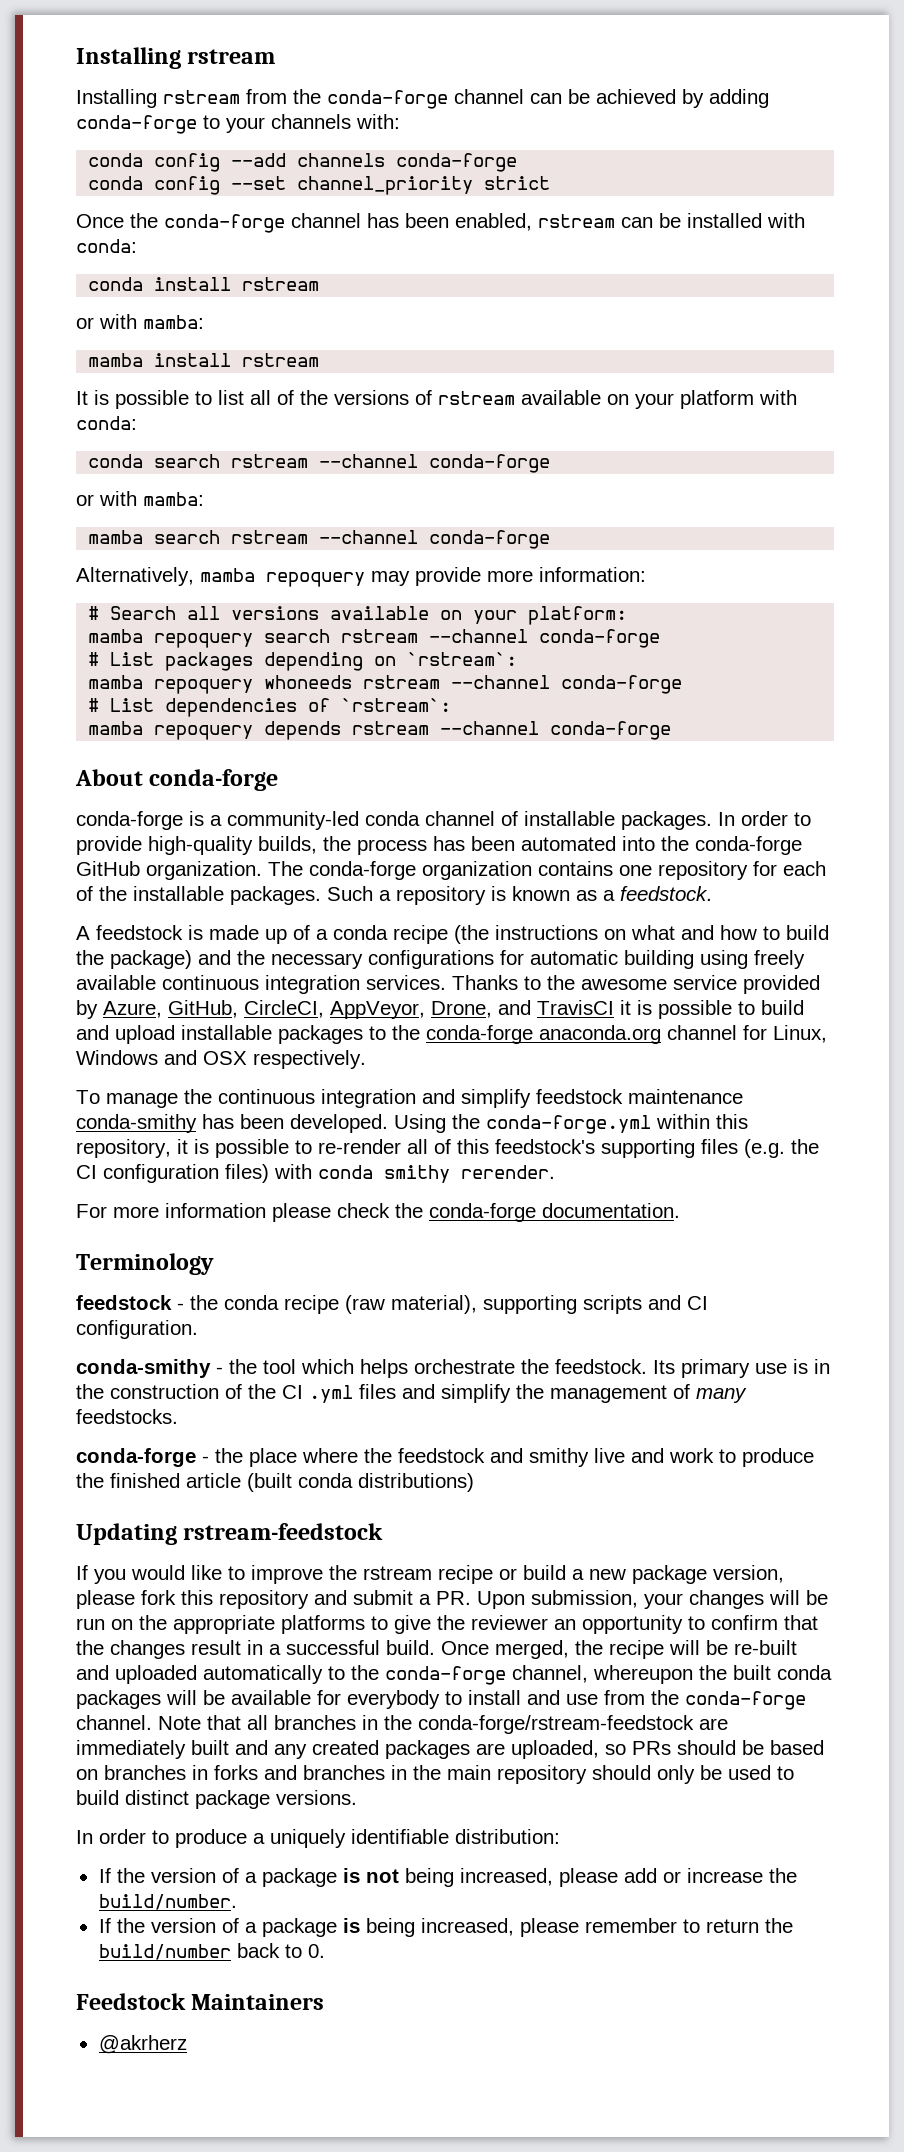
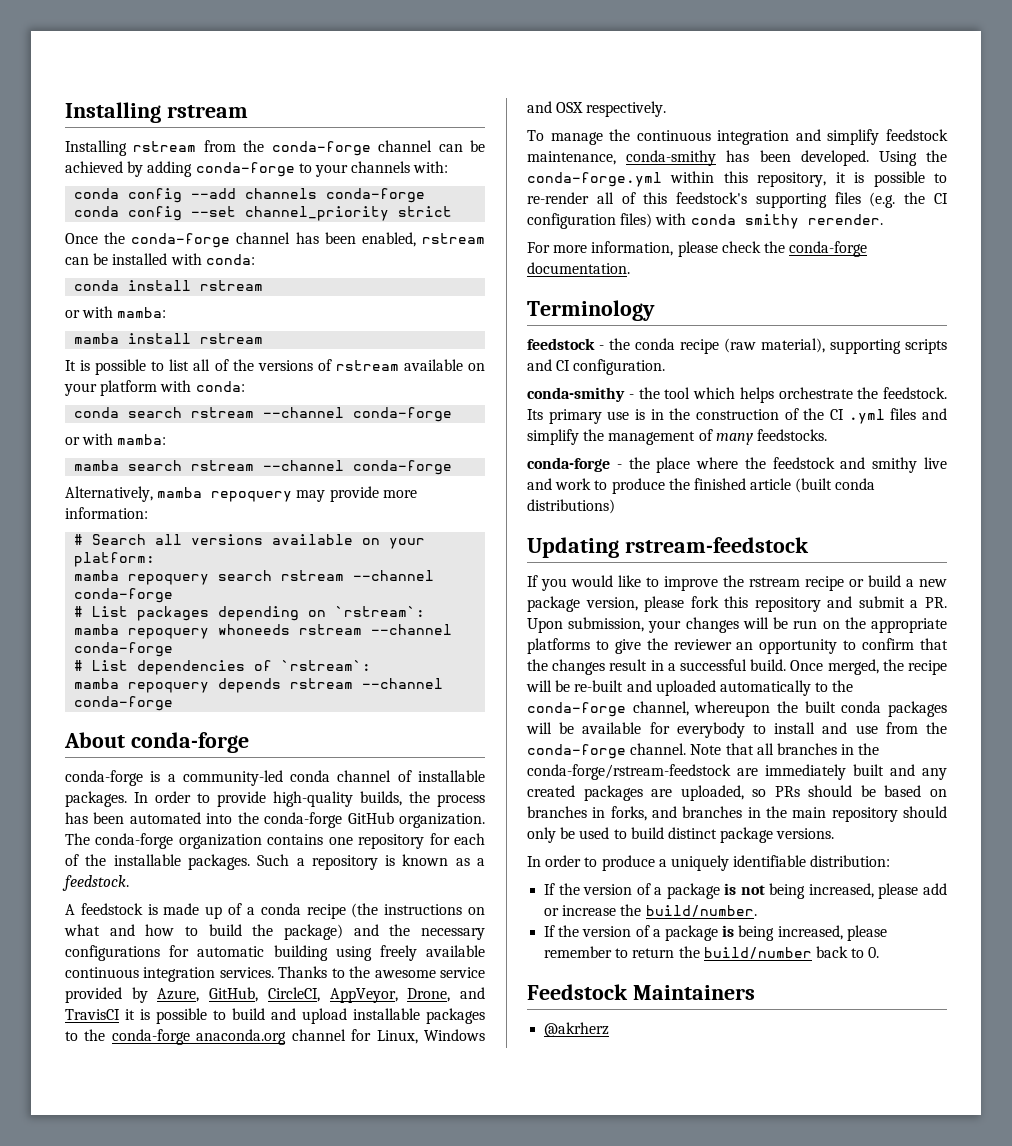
- To manage the continuous integration and simplify feedstock maintenance conda-smithy has been developed.
+ To manage the continuous integration and simplify feedstock maintenance, conda-smithy has been developed.
- For more information please check the conda-forge documentation.
+ For more information, please check the conda-forge documentation.
- Note that all branches in the conda-forge/rstream-feedstock are immediately built and any created packages are uploaded, so PRs should be based on branches in forks and branches in the main repository should only be used to build distinct package versions.
+ Note that all branches in the conda-forge/rstream-feedstock are immediately built and any created packages are uploaded, so PRs should be based on branches in forks, and branches in the main repository should only be used to build distinct package versions.

